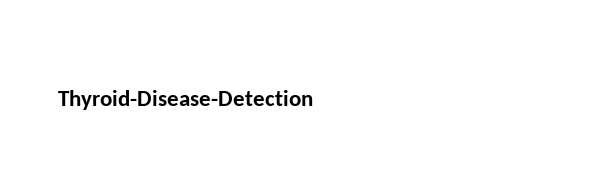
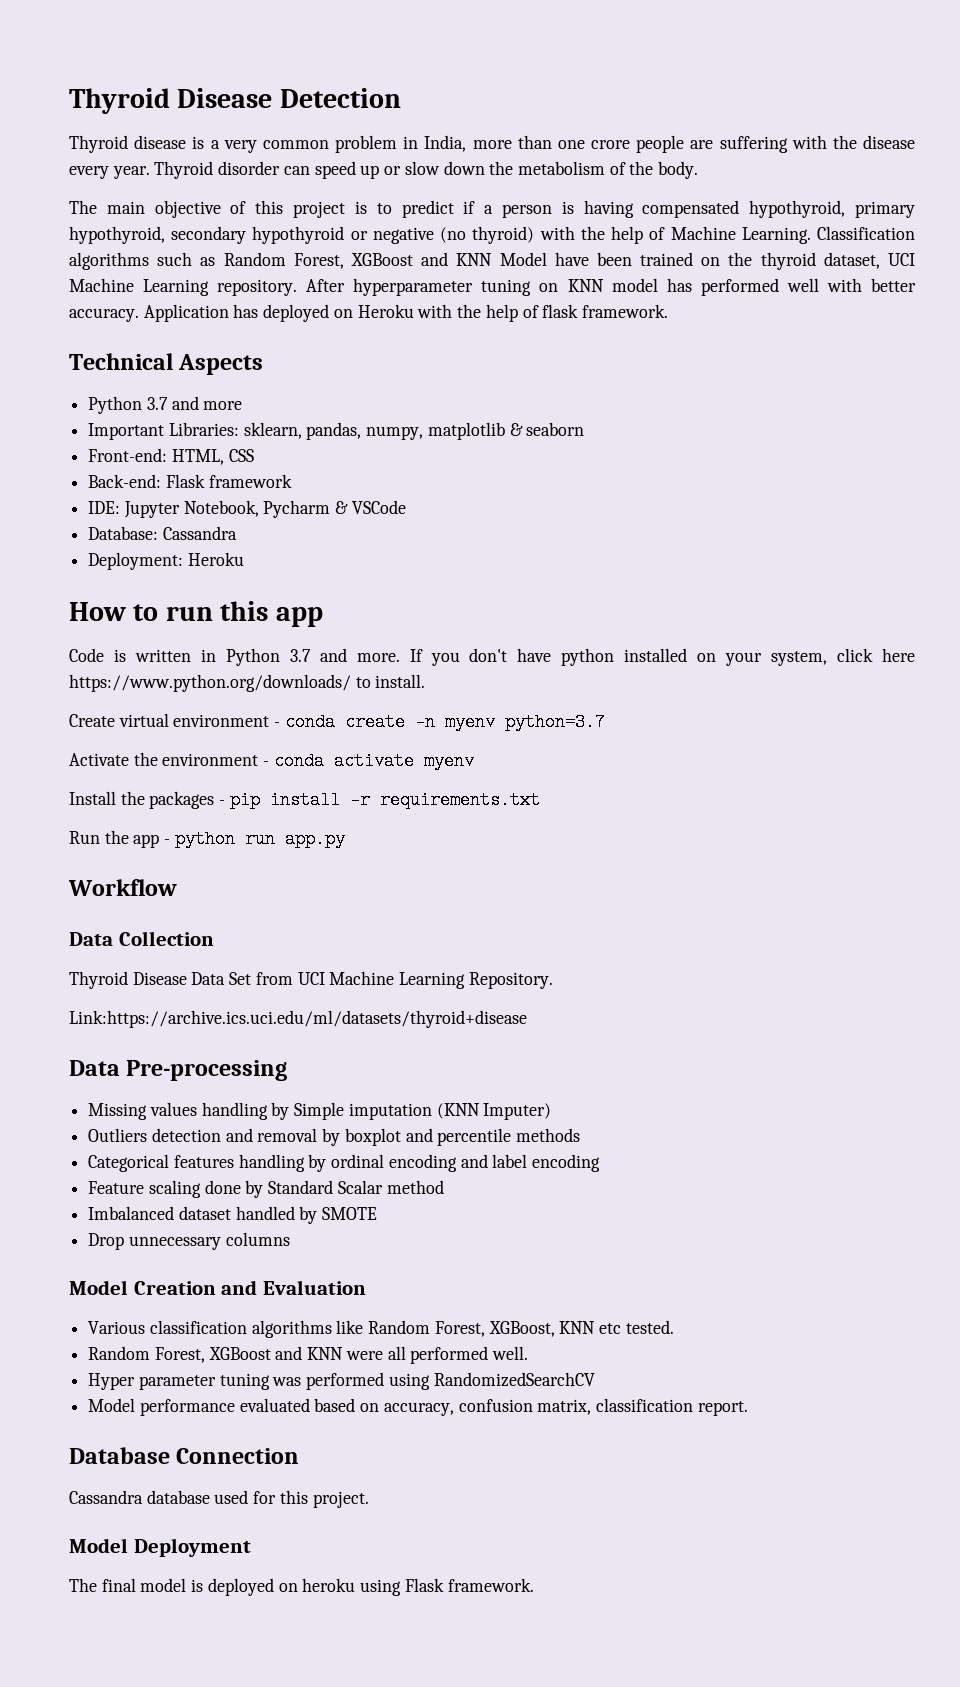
- Thyroid-Disease-Detection
+ Thyroid Disease Detection
+ Thyroid disease is a very common problem in India, more than one crore people are suffering with the disease every year. Thyroid disorder can speed up or slow down the metabolism of the body.
+ The main objective of this project is to predict if a person is having compensated hypothyroid, primary hypothyroid, secondary hypothyroid or negative (no thyroid) with the help of Machine Learning. Classification algorithms such as Random Forest, XGBoost and KNN Model have been trained on the thyroid dataset, UCI Machine Learning repository. After hyperparameter tuning on KNN model has performed well with better accuracy. Application has deployed on Heroku with the help of flask framework.
+ Technical Aspects
+ Python 3.7 and more
+ Important Libraries: sklearn, pandas, numpy, matplotlib & seaborn
+ Front-end: HTML, CSS
+ Back-end: Flask framework
+ IDE: Jupyter Notebook, Pycharm & VSCode
+ Database: Cassandra
+ Deployment: Heroku
+ How to run this app
+ Code is written in Python 3.7 and more. If you don't have python installed on your system, click here https://www.python.org/downloads/ to install.
+ Create virtual environment - conda create -n myenv python=3.7
+ Activate the environment - conda activate myenv
+ Install the packages - pip install -r requirements.txt
+ Run the app - python run app.py
+ Workflow
+ Data Collection
+ Thyroid Disease Data Set from UCI Machine Learning Repository.
+ Link:https://archive.ics.uci.edu/ml/datasets/thyroid+disease
+ Data Pre-processing
+ Missing values handling by Simple imputation (KNN Imputer)
+ Outliers detection and removal by boxplot and percentile methods
+ Categorical features handling by ordinal encoding and label encoding
+ Feature scaling done by Standard Scalar method
+ Imbalanced dataset handled by SMOTE
+ Drop unnecessary columns
+ Model Creation and Evaluation
+ Various classification algorithms like Random Forest, XGBoost, KNN etc tested.
+ Random Forest, XGBoost and KNN were all performed well.
+ Hyper parameter tuning was performed using RandomizedSearchCV
+ Model performance evaluated based on accuracy, confusion matrix, classification report.
+ Database Connection
+ Cassandra database used for this project.
+ Model Deployment
+ The final model is deployed on heroku using Flask framework.

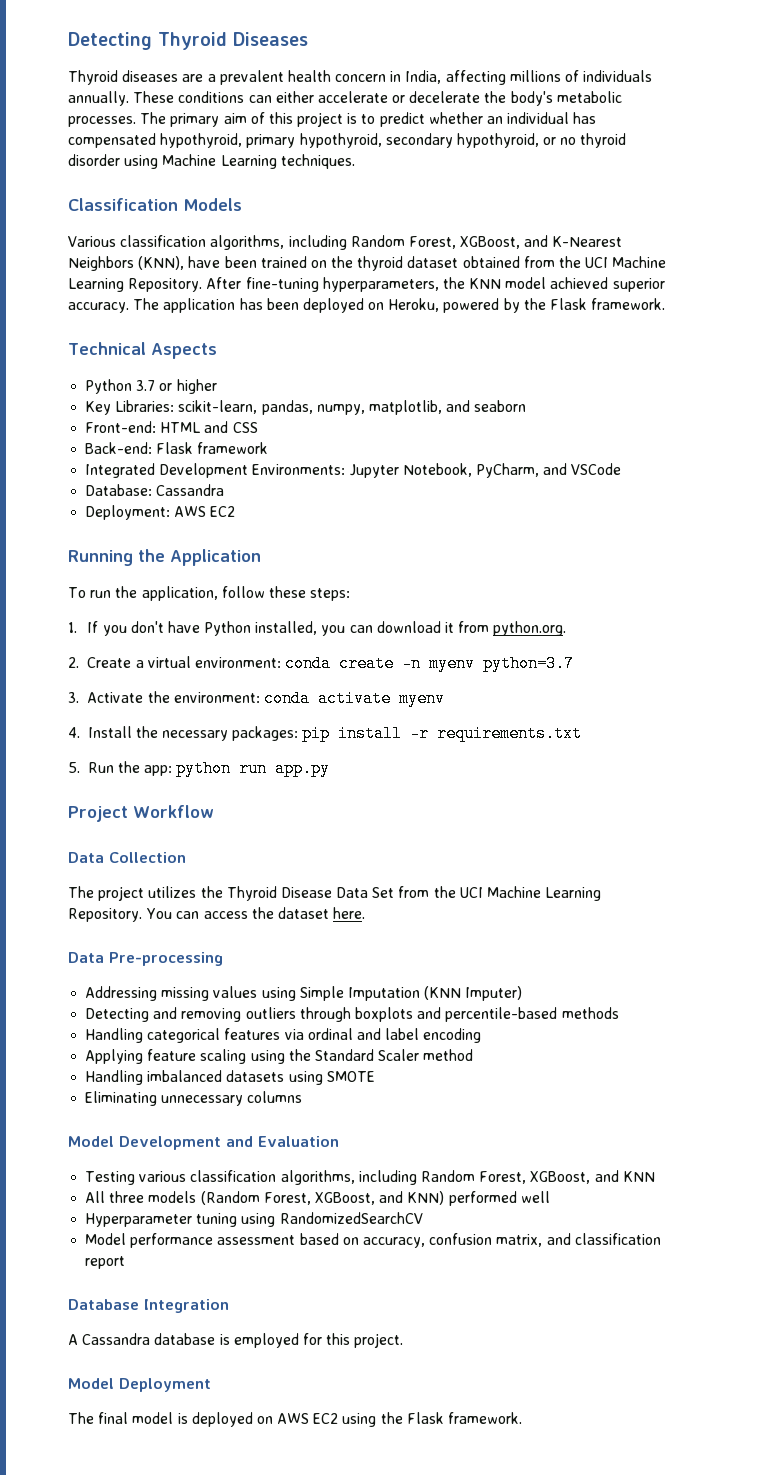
- Thyroid Disease Detection
- Thyroid disease is a very common problem in India, more than one crore people are suffering with the disease every year. Thyroid disorder can speed up or slow down the metabolism of the body.
- The main objective of this project is to predict if a person is having compensated hypothyroid, primary hypothyroid, secondary hypothyroid or negative (no thyroid) with the help of Machine Learning. Classification algorithms such as Random Forest, XGBoost and KNN Model have been trained on the thyroid dataset, UCI Machine Learning repository. After hyperparameter tuning on KNN model has performed well with better accuracy. Application has deployed on Heroku with the help of flask framework.
+ Detecting Thyroid Diseases
+ Thyroid diseases are a prevalent health concern in India, affecting millions of individuals annually. These conditions can either accelerate or decelerate the body's metabolic processes. The primary aim of this project is to predict whether an individual has compensated hypothyroid, primary hypothyroid, secondary hypothyroid, or no thyroid disorder using Machine Learning techniques.
+ Classification Models
+ Various classification algorithms, including Random Forest, XGBoost, and K-Nearest Neighbors (KNN), have been trained on the thyroid dataset obtained from the UCI Machine Learning Repository. After fine-tuning hyperparameters, the KNN model achieved superior accuracy. The application has been deployed on Heroku, powered by the Flask framework.
- Python 3.7 and more
- Important Libraries: sklearn, pandas, numpy, matplotlib & seaborn
+ Python 3.7 or higher
+ Key Libraries: scikit-learn, pandas, numpy, matplotlib, and seaborn
- Front-end: HTML, CSS
+ Front-end: HTML and CSS
- IDE: Jupyter Notebook, Pycharm & VSCode
+ Integrated Development Environments: Jupyter Notebook, PyCharm, and VSCode
  Database: Cassandra
- Deployment: Heroku
- How to run this app
- Code is written in Python 3.7 and more. If you don't have python installed on your system, click here https://www.python.org/downloads/ to install.
- Create virtual environment - conda create -n myenv python=3.7
+ Deployment: AWS EC2
+ Running the Application
+ To run the application, follow these steps:
+ 1. If you don't have Python installed, you can download it from python.org.
+ 2. Create a virtual environment: conda create -n myenv python=3.7
- Activate the environment - conda activate myenv
+ 3. Activate the environment: conda activate myenv
- Install the packages - pip install -r requirements.txt
+ 4. Install the necessary packages: pip install -r requirements.txt
- Run the app - python run app.py
+ 5. Run the app: python run app.py
- Workflow
+ Project Workflow
- Thyroid Disease Data Set from UCI Machine Learning Repository.
- Link:https://archive.ics.uci.edu/ml/datasets/thyroid+disease
+ The project utilizes the Thyroid Disease Data Set from the UCI Machine Learning Repository. You can access the dataset here.
  Data Pre-processing
- Missing values handling by Simple imputation (KNN Imputer)
- Outliers detection and removal by boxplot and percentile methods
- Categorical features handling by ordinal encoding and label encoding
- Feature scaling done by Standard Scalar method
- Imbalanced dataset handled by SMOTE
+ Addressing missing values using Simple Imputation (KNN Imputer)
+ Detecting and removing outliers through boxplots and percentile-based methods
+ Handling categorical features via ordinal and label encoding
+ Applying feature scaling using the Standard Scaler method
+ Handling imbalanced datasets using SMOTE
- Drop unnecessary columns
+ Eliminating unnecessary columns
- Model Creation and Evaluation
+ Model Development and Evaluation
- Various classification algorithms like Random Forest, XGBoost, KNN etc tested.
- Random Forest, XGBoost and KNN were all performed well.
- Hyper parameter tuning was performed using RandomizedSearchCV
+ Testing various classification algorithms, including Random Forest, XGBoost, and KNN
+ All three models (Random Forest, XGBoost, and KNN) performed well
+ Hyperparameter tuning using RandomizedSearchCV
- Model performance evaluated based on accuracy, confusion matrix, classification report.
- Database Connection
- Cassandra database used for this project.
+ Model performance assessment based on accuracy, confusion matrix, and classification report
+ Database Integration
+ A Cassandra database is employed for this project.
- The final model is deployed on heroku using Flask framework.
+ The final model is deployed on AWS EC2 using the Flask framework.

